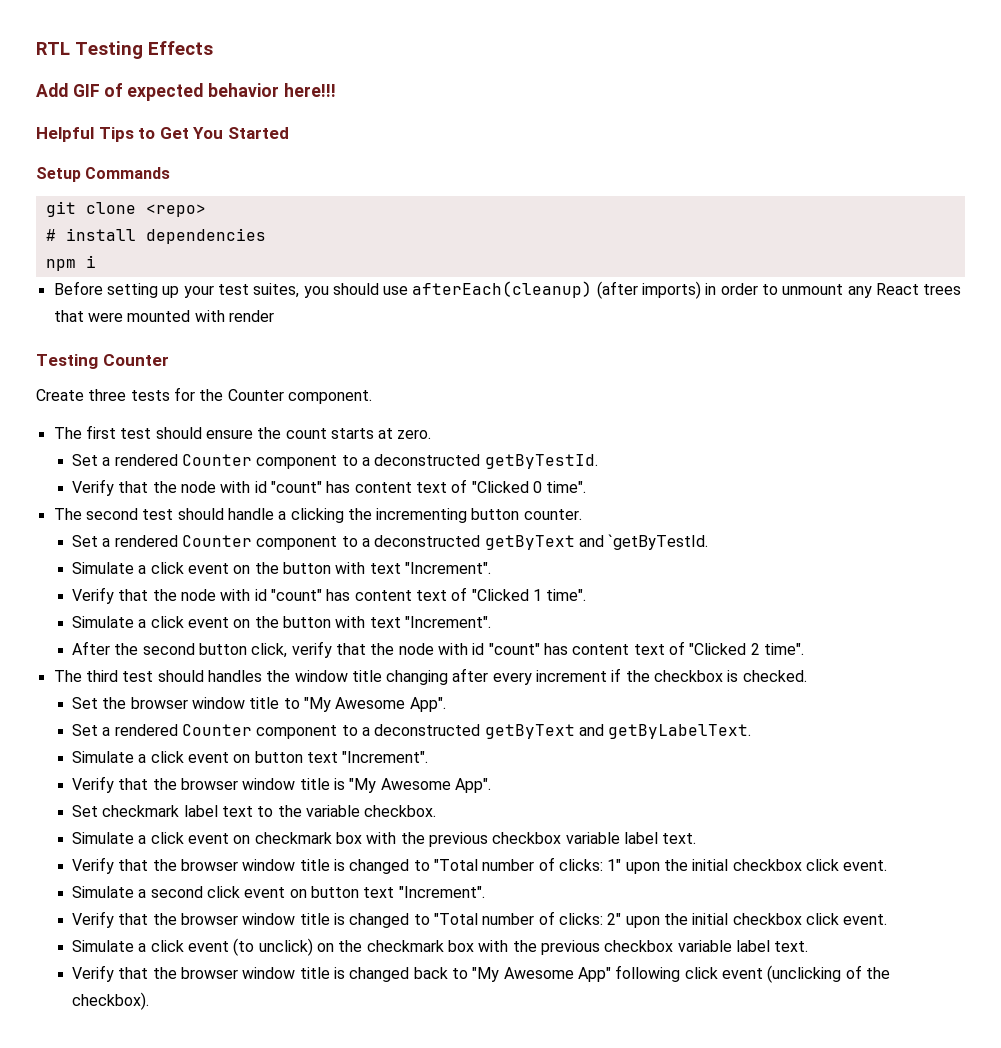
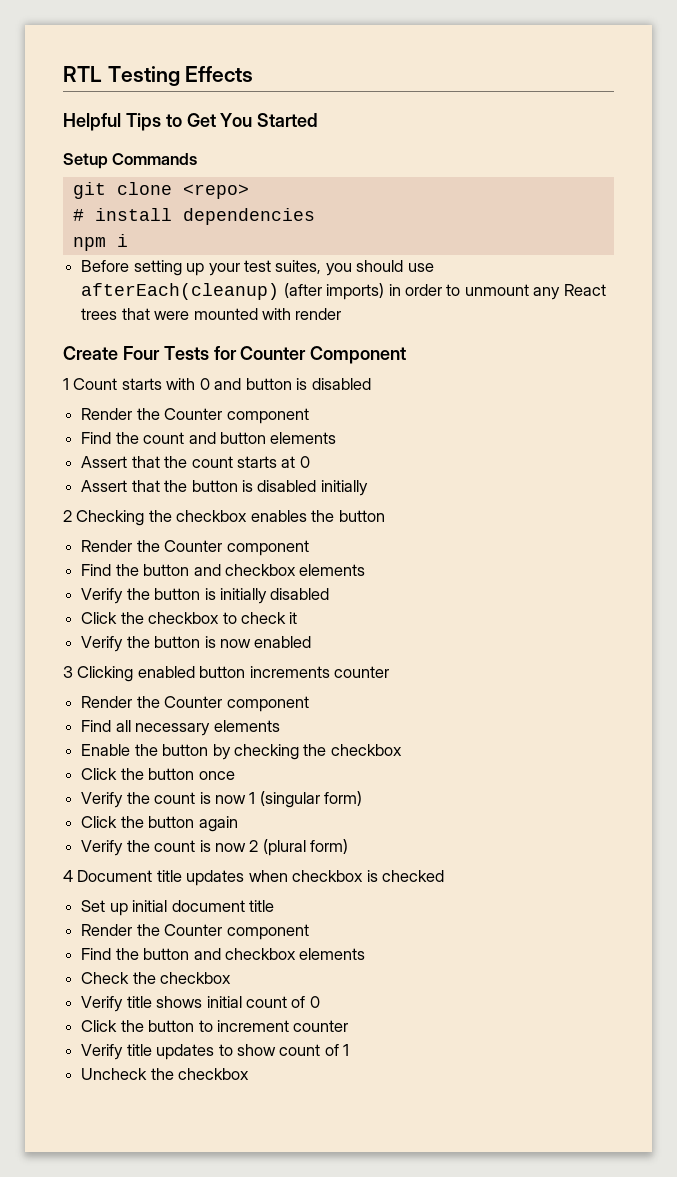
- Add GIF of expected behavior here!!!
- Testing Counter
- Create three tests for the Counter component.
- The first test should ensure the count starts at zero.
- Set a rendered Counter component to a deconstructed getByTestId.
- Verify that the node with id "count" has content text of "Clicked 0 time".
- The second test should handle a clicking the incrementing button counter.
- Set a rendered Counter component to a deconstructed getByText and `getByTestId.
- Simulate a click event on the button with text "Increment".
- Verify that the node with id "count" has content text of "Clicked 1 time".
- Simulate a click event on the button with text "Increment".
- After the second button click, verify that the node with id "count" has content text of "Clicked 2 time".
- The third test should handles the window title changing after every increment if the checkbox is checked.
- Set the browser window title to "My Awesome App".
- Set a rendered Counter component to a deconstructed getByText and getByLabelText.
- Simulate a click event on button text "Increment".
- Verify that the browser window title is "My Awesome App".
- Set checkmark label text to the variable checkbox.
- Simulate a click event on checkmark box with the previous checkbox variable label text.
- Verify that the browser window title is changed to "Total number of clicks: 1" upon the initial checkbox click event.
- Simulate a second click event on button text "Increment".
- Verify that the browser window title is changed to "Total number of clicks: 2" upon the initial checkbox click event.
- Simulate a click event (to unclick) on the checkmark box with the previous checkbox variable label text.
- Verify that the browser window title is changed back to "My Awesome App" following click event (unclicking of the checkbox).
+ Create Four Tests for Counter Component
+ 1 Count starts with 0 and button is disabled
+ Render the Counter component
+ Find the count and button elements
+ Assert that the count starts at 0
+ Assert that the button is disabled initially
+ 2 Checking the checkbox enables the button
+ Render the Counter component
+ Find the button and checkbox elements
+ Verify the button is initially disabled
+ Click the checkbox to check it
+ Verify the button is now enabled
+ 3 Clicking enabled button increments counter
+ Render the Counter component
+ Find all necessary elements
+ Enable the button by checking the checkbox
+ Click the button once
+ Verify the count is now 1 (singular form)
+ Click the button again
+ Verify the count is now 2 (plural form)
+ 4 Document title updates when checkbox is checked
+ Set up initial document title
+ Render the Counter component
+ Find the button and checkbox elements
+ Check the checkbox
+ Verify title shows initial count of 0
+ Click the button to increment counter
+ Verify title updates to show count of 1
+ Uncheck the checkbox

